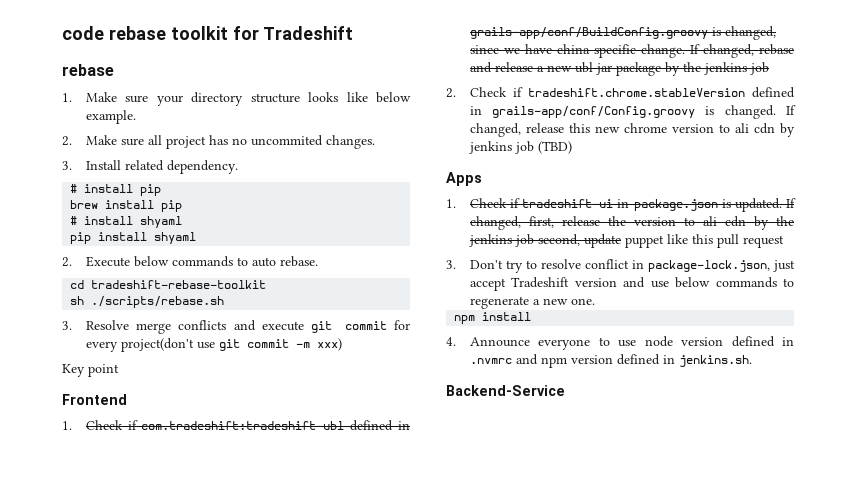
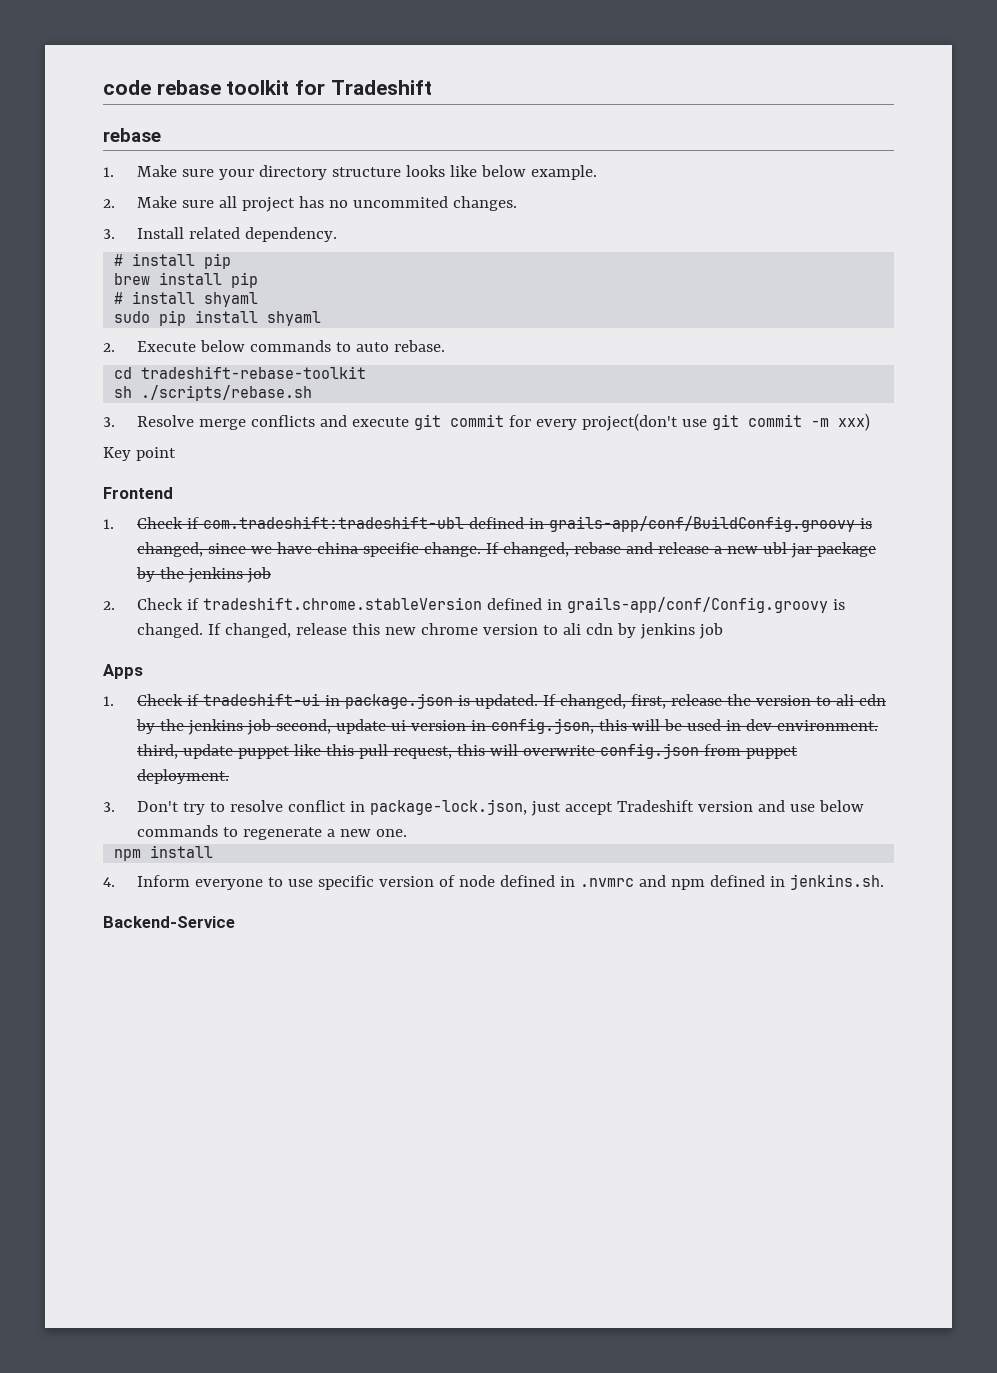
- pip install shyaml
+ sudo pip install shyaml
- If changed, release this new chrome version to ali cdn by jenkins job (TBD)
+ If changed, release this new chrome version to ali cdn by jenkins job
- If changed, first, release the version to ali cdn by the jenkins job second, update puppet like this pull request
+ If changed, first, release the version to ali cdn by the jenkins job second, update ui version in config.json, this will be used in dev environment. third, update puppet like this pull request, this will overwrite config.json from puppet deployment.
- 4. Announce everyone to use node version defined in .nvmrc and npm version defined in jenkins.sh.
+ 4. Inform everyone to use specific version of node defined in .nvmrc and npm defined in jenkins.sh.

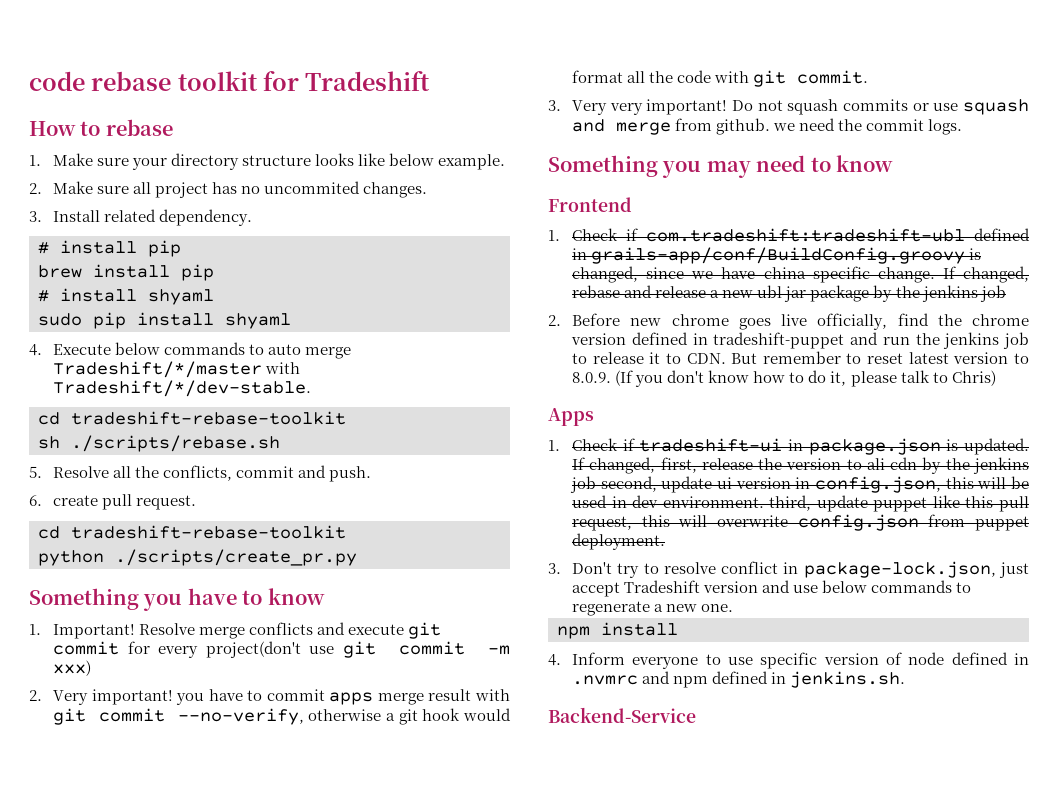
  code rebase toolkit for Tradeshift
- rebase
+ How to rebase
- 2. Execute below commands to auto rebase.
+ 4. Execute below commands to auto merge Tradeshift/*/master with Tradeshift/*/dev-stable.
- 3. Resolve merge conflicts and execute git commit for every project(don't use git commit -m xxx)
+ 5. Resolve all the conflicts, commit and push.
+ 6. create pull request.
+ cd tradeshift-rebase-toolkit
+ python ./scripts/create_pr.py
+ Something you have to know
+ 1. Important! Resolve merge conflicts and execute git commit for every project(don't use git commit -m xxx)
- Key point
+ 2. Very important! you have to commit apps merge result with git commit --no-verify, otherwise a git hook would format all the code with git commit.
+ 3. Very very important! Do not squash commits or use squash and merge from github. we need the commit logs.
+ Something you may need to know
- 2. Check if tradeshift.chrome.stableVersion defined in grails-app/conf/Config.groovy is changed. If changed, release this new chrome version to ali cdn by jenkins job
+ 2. Before new chrome goes live officially, find the chrome version defined in tradeshift-puppet and run the jenkins job to release it to CDN. But remember to reset latest version to 8.0.9. (If you don't know how to do it, please talk to Chris)

